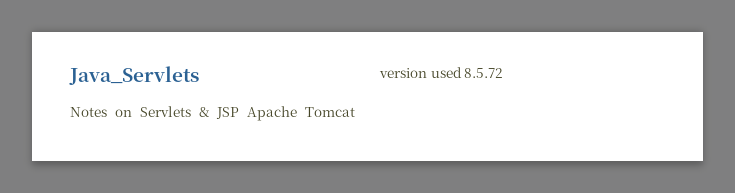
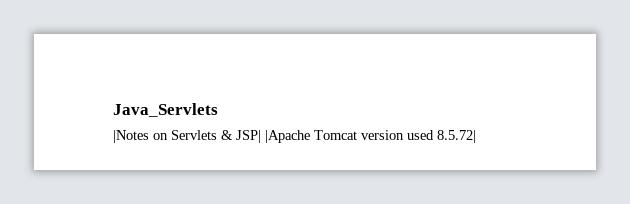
- Notes on Servlets & JSP Apache Tomcat version used 8.5.72
+ |Notes on Servlets & JSP| |Apache Tomcat version used 8.5.72|

